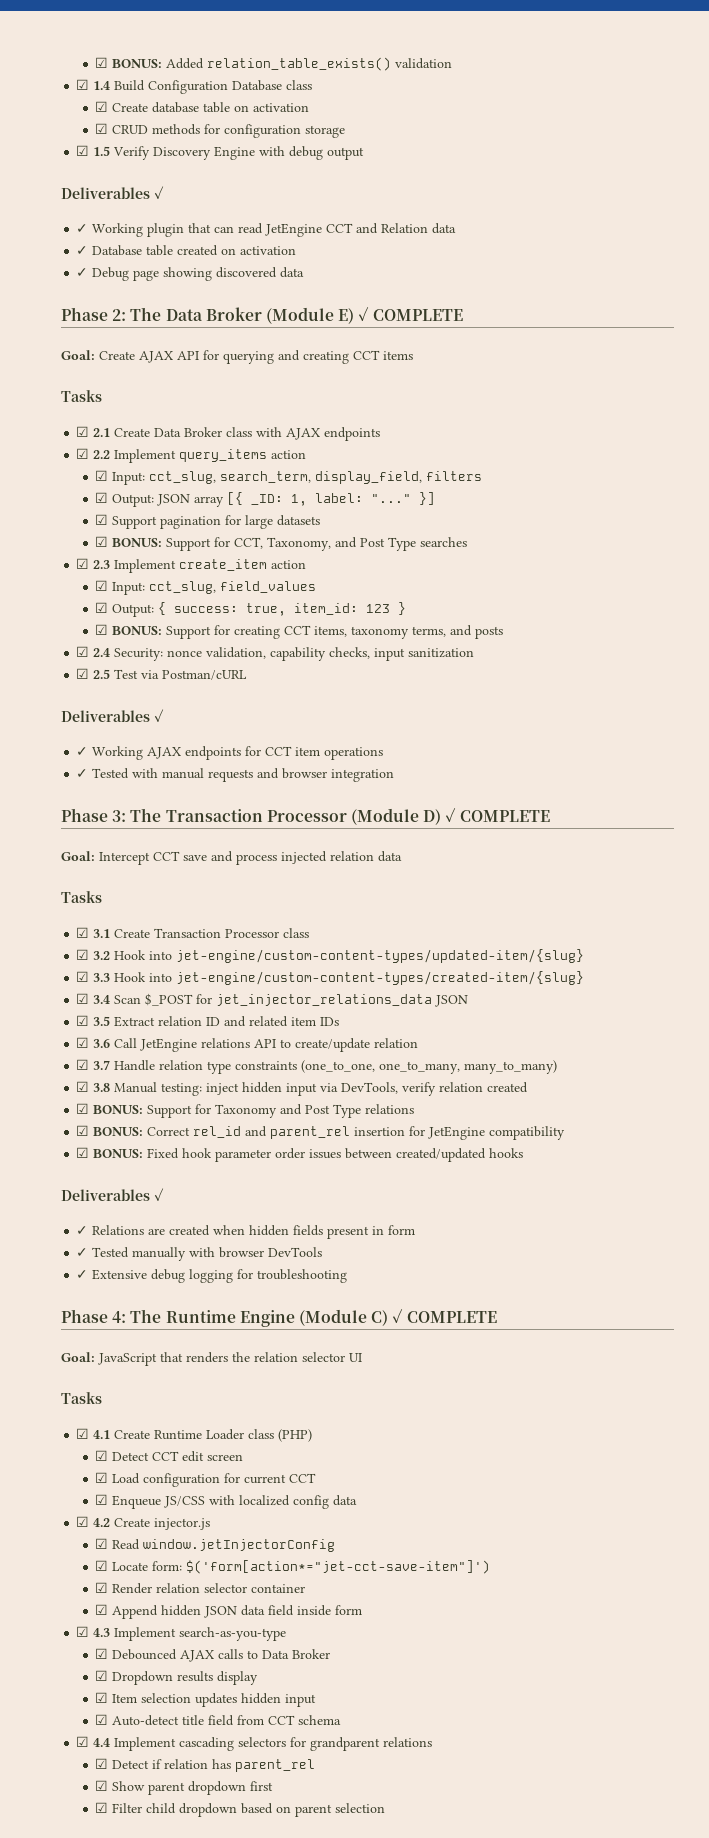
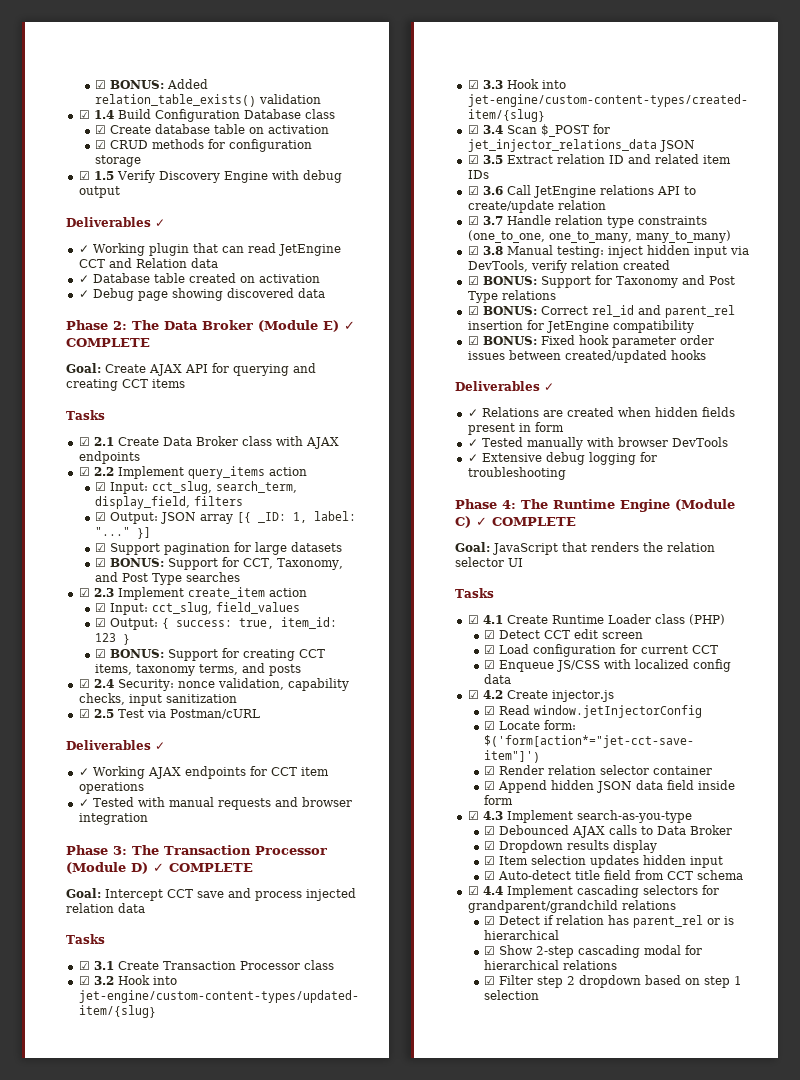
- ☑ 4.4 Implement cascading selectors for grandparent relations
+ ☑ 4.4 Implement cascading selectors for grandparent/grandchild relations
- ☑ Detect if relation has parent_rel
+ ☑ Detect if relation has parent_rel or is hierarchical
- ☑ Show parent dropdown first
+ ☑ Show 2-step cascading modal for hierarchical relations
- ☑ Filter child dropdown based on parent selection
+ ☑ Filter step 2 dropdown based on step 1 selection

